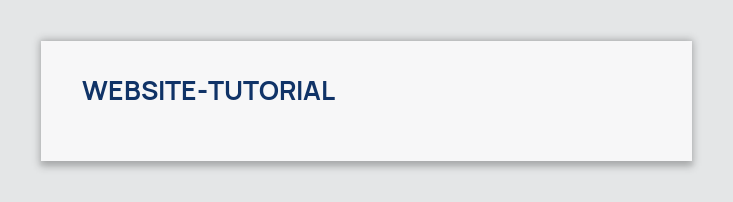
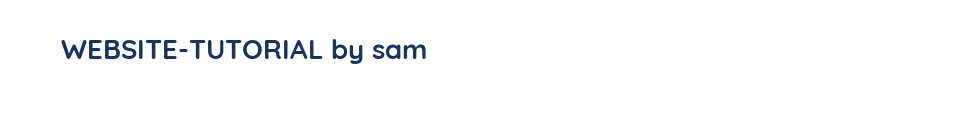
- WEBSITE-TUTORIAL
+ WEBSITE-TUTORIAL by sam

